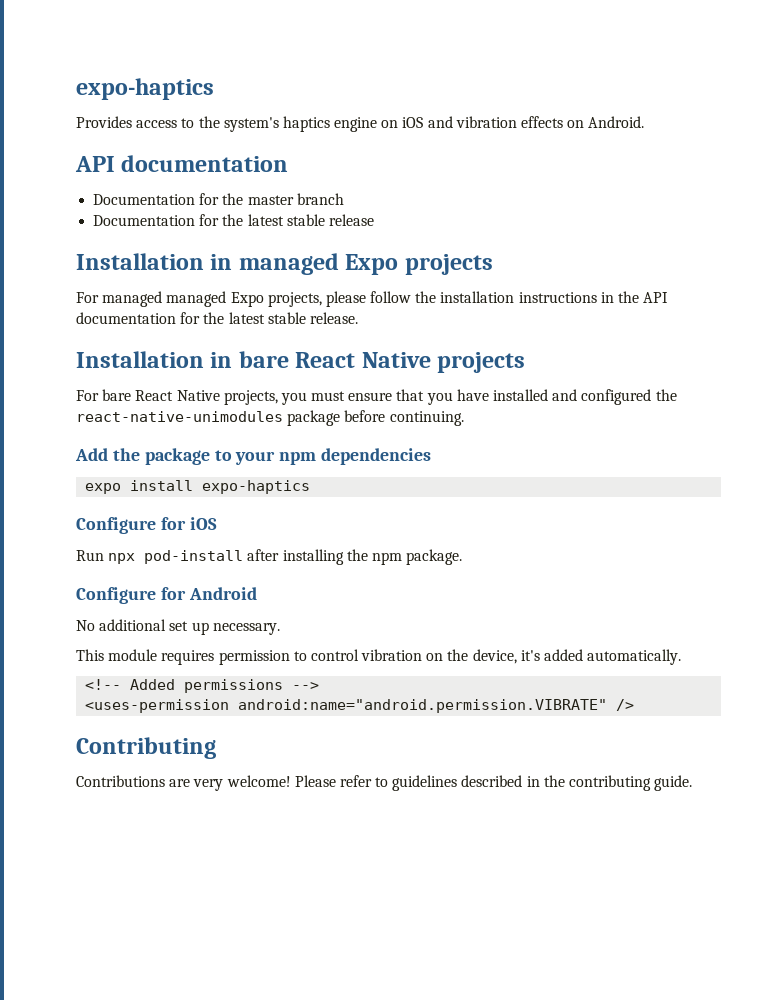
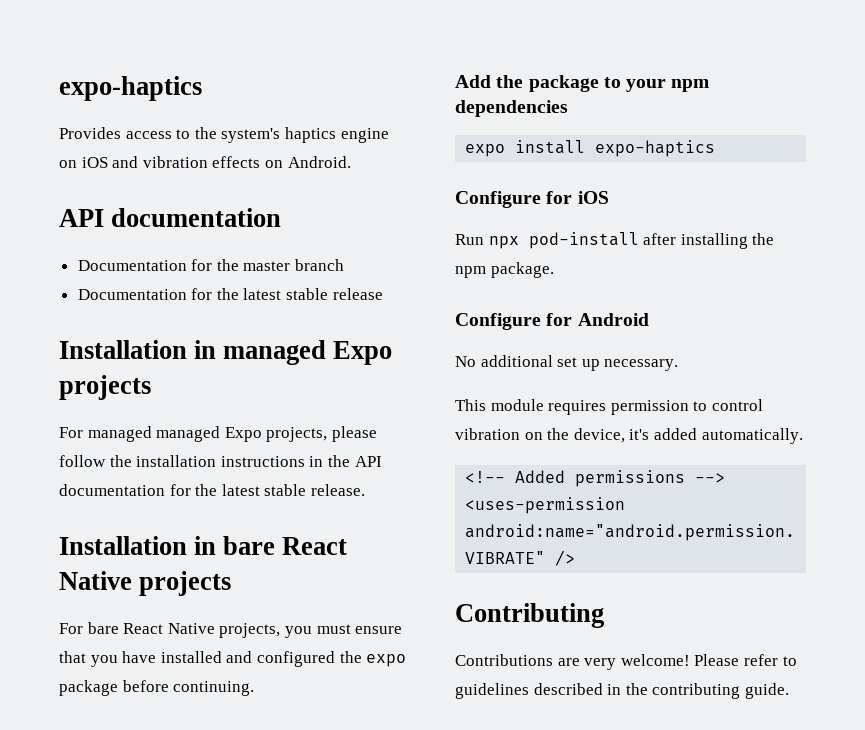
- For bare React Native projects, you must ensure that you have installed and configured the react-native-unimodules package before continuing.
+ For bare React Native projects, you must ensure that you have installed and configured the expo package before continuing.

